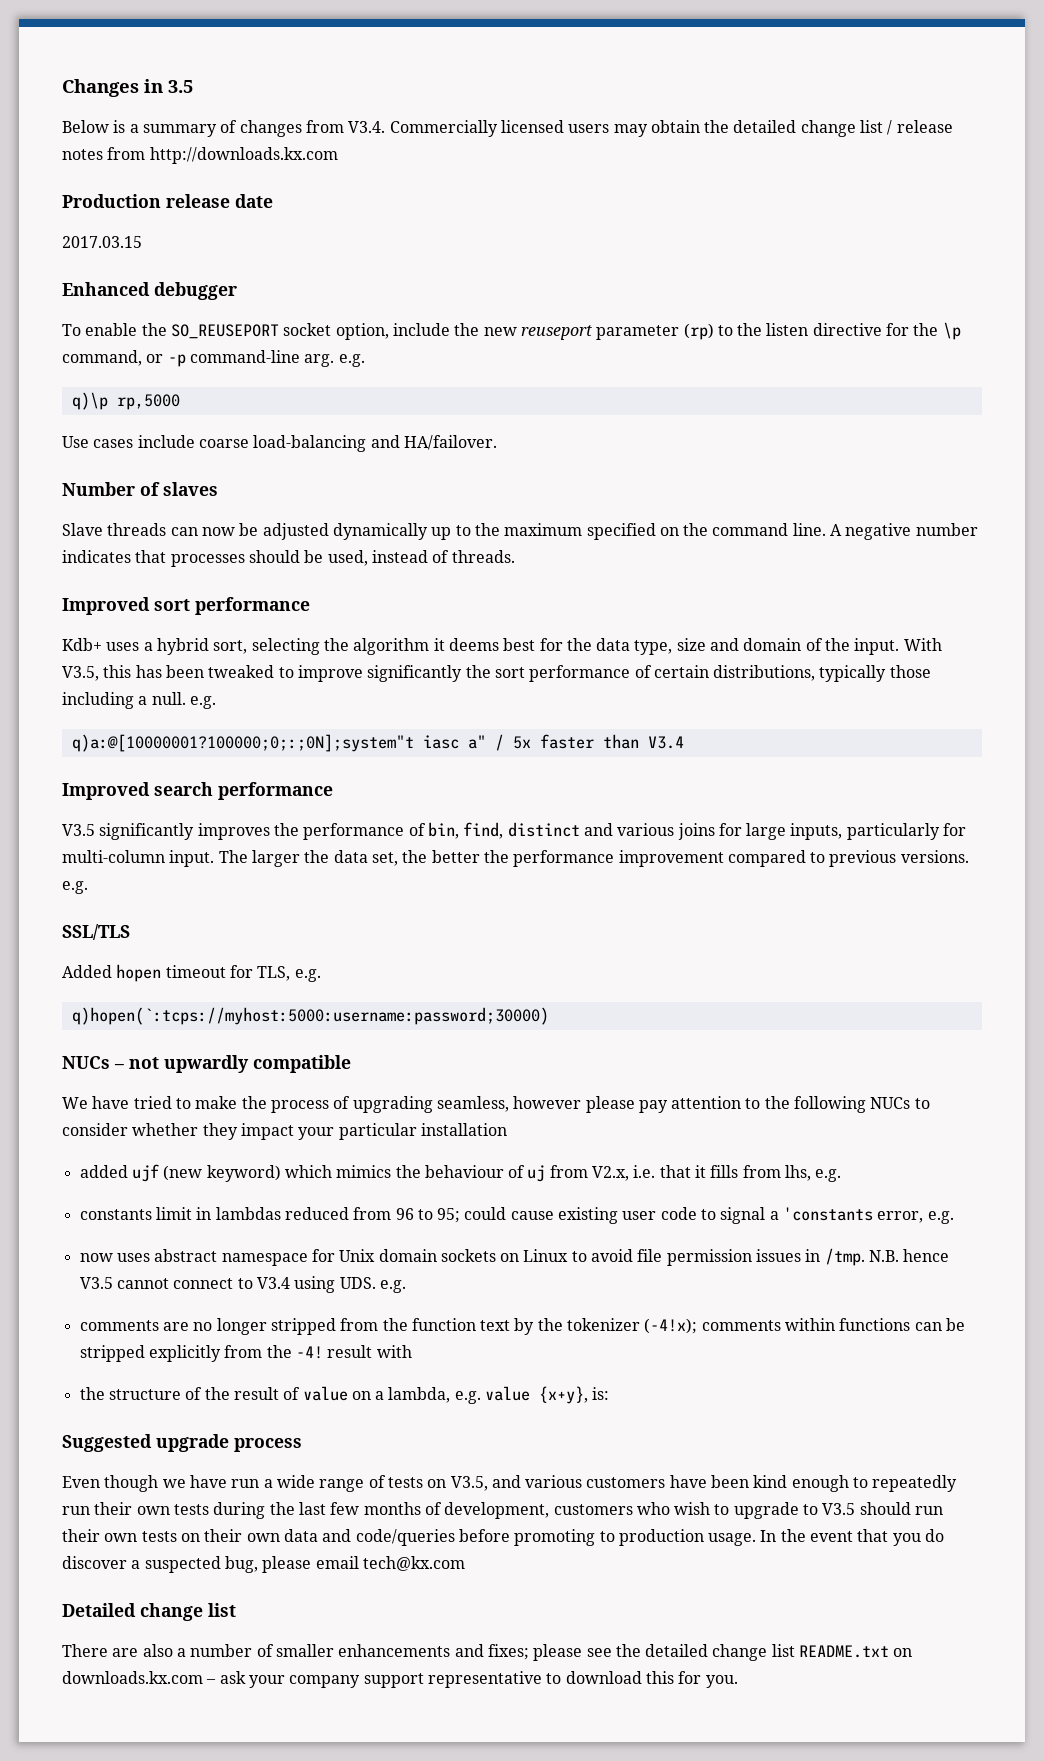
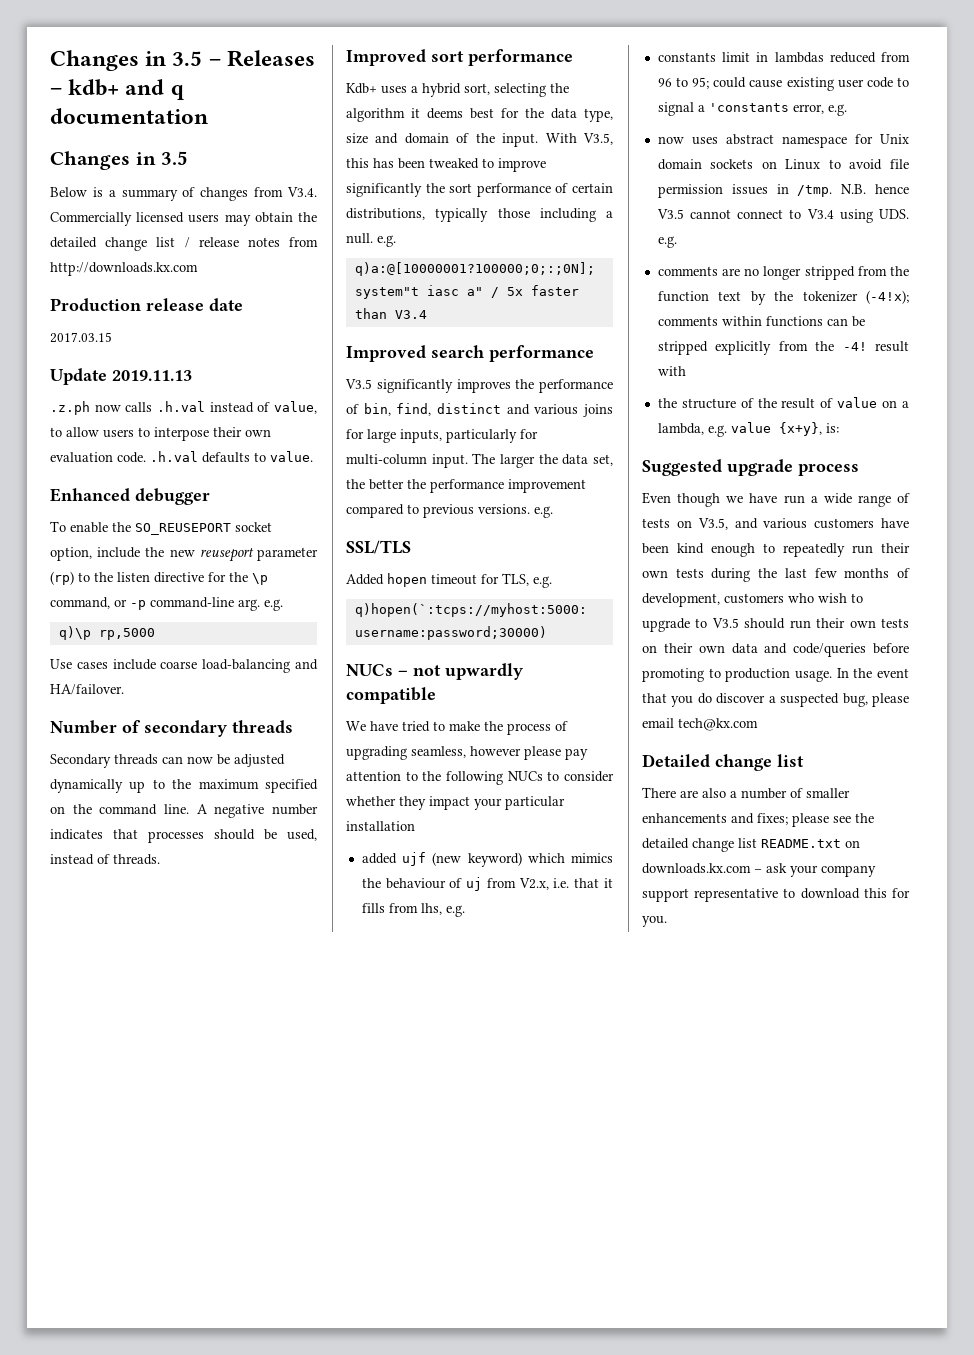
+ Changes in 3.5 – Releases – kdb+ and q documentation
+ Update 2019.11.13
+ .z.ph now calls .h.val instead of value, to allow users to interpose their own evaluation code. .h.val defaults to value.
- Number of slaves
- Slave threads can now be adjusted dynamically up to the maximum specified on the command line.
+ Number of secondary threads
+ Secondary threads can now be adjusted dynamically up to the maximum specified on the command line.

